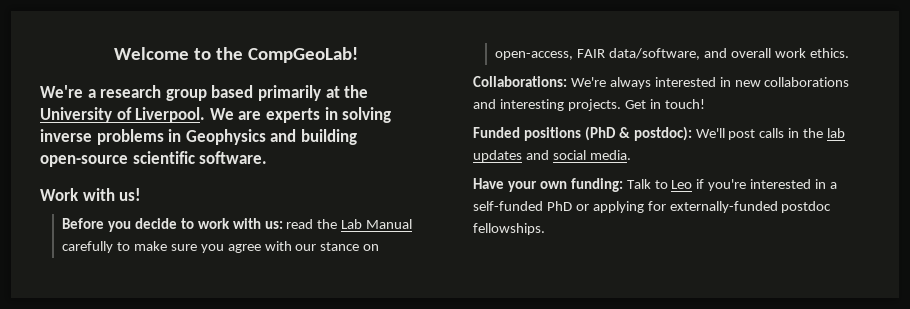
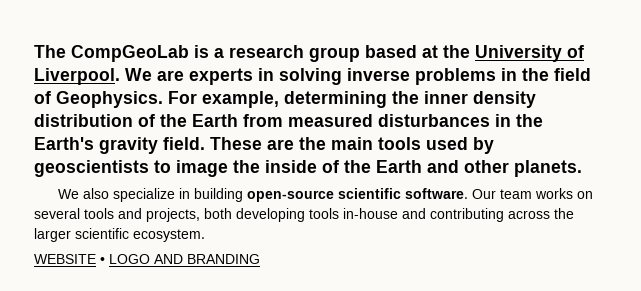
- Welcome to the CompGeoLab!
- We're a research group based primarily at the University of Liverpool.
+ The CompGeoLab is a research group based at the University of Liverpool.
- We are experts in solving inverse problems in Geophysics and building open-source scientific software.
- Work with us!
- Before you decide to work with us: read the Lab Manual carefully to make sure you agree with our stance on open-access, FAIR data/software, and overall work ethics.
- Collaborations: We're always interested in new collaborations and interesting projects. Get in touch!
- Funded positions (PhD & postdoc): We'll post calls in the lab updates and social media.
- Have your own funding: Talk to Leo if you're interested in a self-funded PhD or applying for externally-funded postdoc fellowships.
+ We are experts in solving inverse problems in the field of Geophysics. For example, determining the inner density distribution of the Earth from measured disturbances in the Earth's gravity field. These are the main tools used by geoscientists to image the inside of the Earth and other planets.
+ We also specialize in building open-source scientific software. Our team works on several tools and projects, both developing tools in-house and contributing across the larger scientific ecosystem.
+ WEBSITE • LOGO AND BRANDING

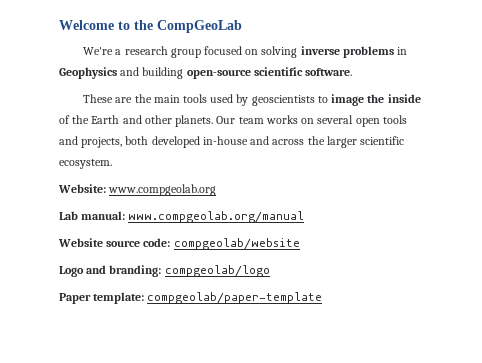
- The CompGeoLab is a research group based at the University of Liverpool. We are experts in solving inverse problems in the field of Geophysics. For example, determining the inner density distribution of the Earth from measured disturbances in the Earth's gravity field. These are the main tools used by geoscientists to image the inside of the Earth and other planets.
- We also specialize in building open-source scientific software.
+ Welcome to the CompGeoLab
+ We're a research group focused on solving inverse problems in Geophysics and building open-source scientific software.
+ These are the main tools used by geoscientists to image the inside of the Earth and other planets.
- Our team works on several tools and projects, both developing tools in-house and contributing across the larger scientific ecosystem.
+ Our team works on several open tools and projects, both developed in-house and across the larger scientific ecosystem.
- WEBSITE • LOGO AND BRANDING
+ Website: www.compgeolab.org
+ Lab manual: www.compgeolab.org/manual
+ Website source code: compgeolab/website
+ Logo and branding: compgeolab/logo
+ Paper template: compgeolab/paper-template

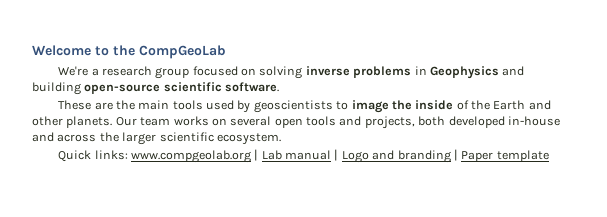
- Website: www.compgeolab.org
- Lab manual: www.compgeolab.org/manual
- Website source code: compgeolab/website
- Logo and branding: compgeolab/logo
- Paper template: compgeolab/paper-template
+ Quick links: www.compgeolab.org | Lab manual | Logo and branding | Paper template

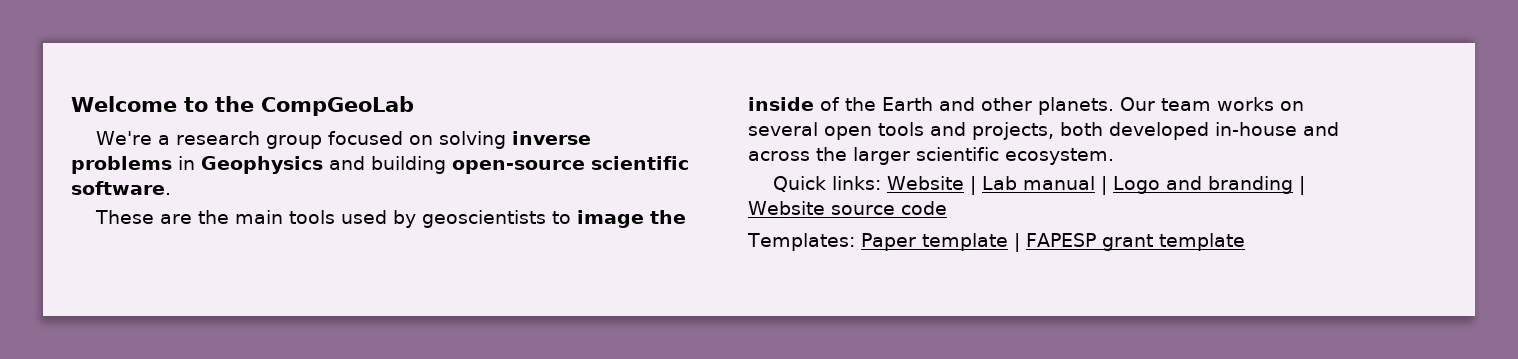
- Quick links: www.compgeolab.org | Lab manual | Logo and branding | Paper template
+ Quick links: Website | Lab manual | Logo and branding | Website source code
+ Templates: Paper template | FAPESP grant template

